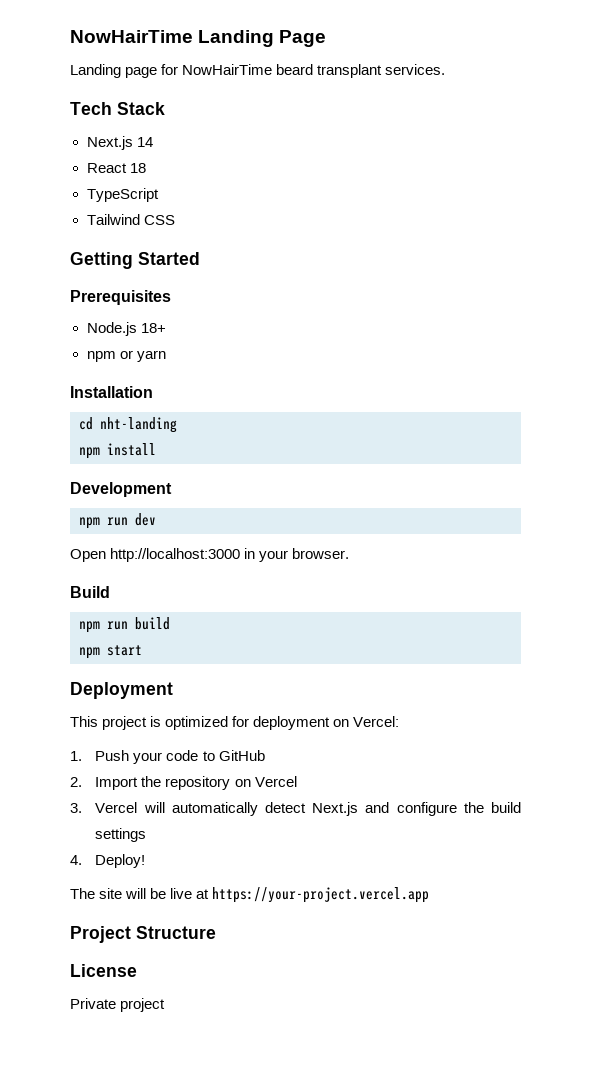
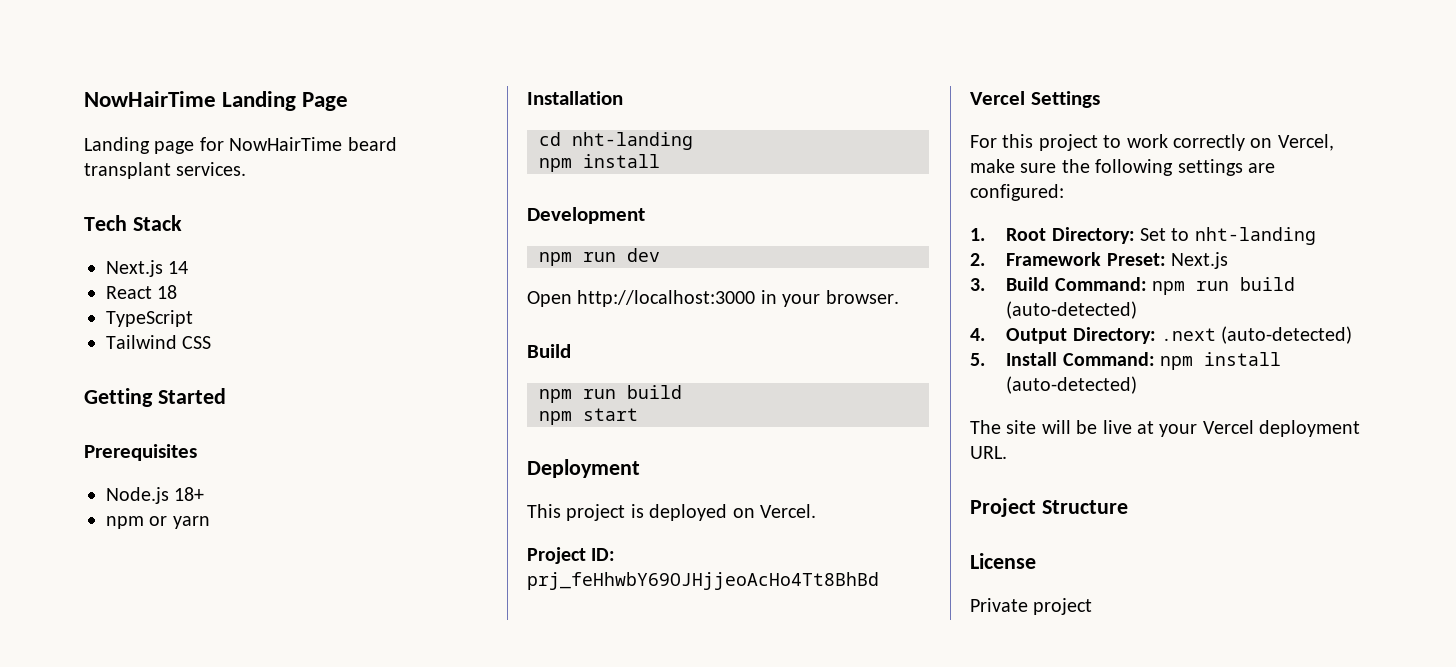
- This project is optimized for deployment on Vercel:
- 1. Push your code to GitHub
- 2. Import the repository on Vercel
- 3. Vercel will automatically detect Next.js and configure the build settings
- 4. Deploy!
+ This project is deployed on Vercel.
+ Project ID: prj_feHhwbY69OJHjjeoAcHo4Tt8BhBd
+ Vercel Settings
+ For this project to work correctly on Vercel, make sure the following settings are configured:
+ 1. Root Directory: Set to nht-landing
+ 2. Framework Preset: Next.js
+ 3. Build Command: npm run build (auto-detected)
+ 4. Output Directory: .next (auto-detected)
+ 5. Install Command: npm install (auto-detected)
- The site will be live at https://your-project.vercel.app
+ The site will be live at your Vercel deployment URL.

